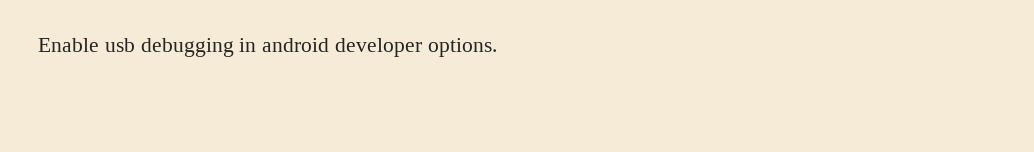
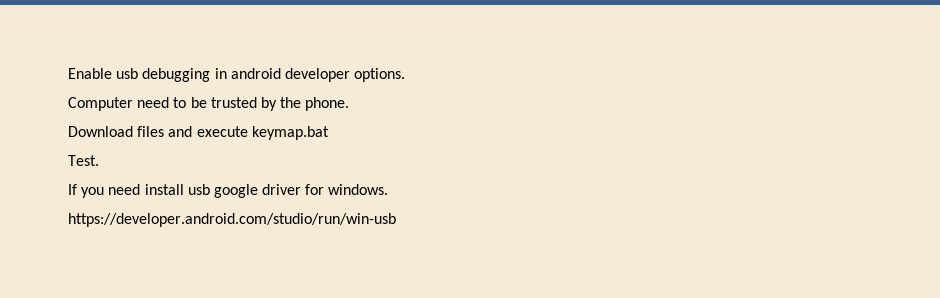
+ Computer need to be trusted by the phone.
+ Download files and execute keymap.bat
+ Test.
+ If you need install usb google driver for windows.
+ https://developer.android.com/studio/run/win-usb

